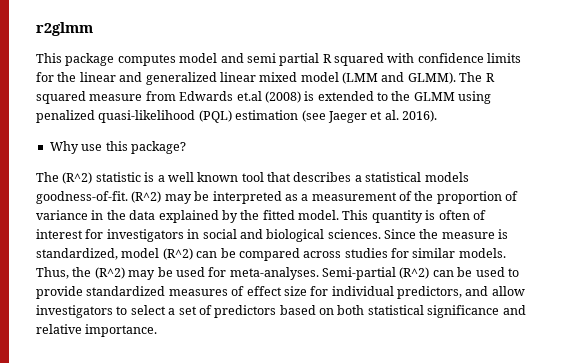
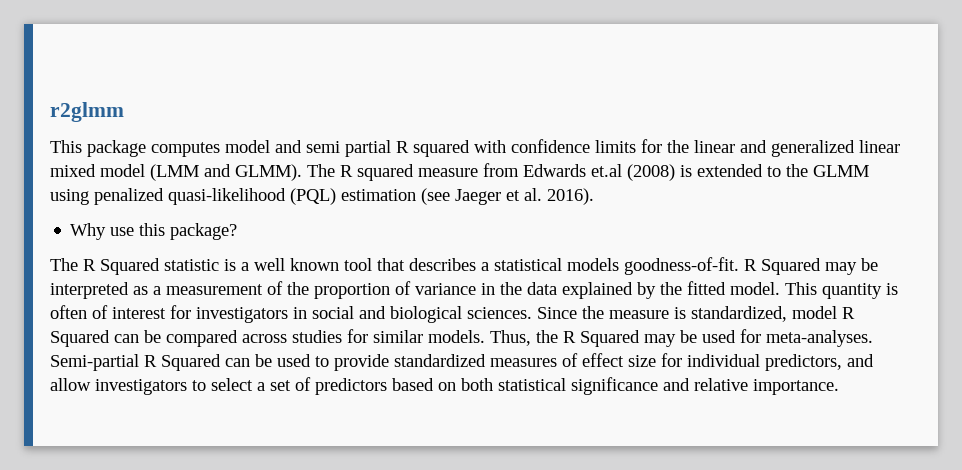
- The (R^2) statistic is a well known tool that describes a statistical models goodness-of-fit.
+ The R Squared statistic is a well known tool that describes a statistical models goodness-of-fit.
- (R^2) may be interpreted as a measurement of the proportion of variance in the data explained by the fitted model.
+ R Squared may be interpreted as a measurement of the proportion of variance in the data explained by the fitted model.
- Since the measure is standardized, model (R^2) can be compared across studies for similar models.
+ Since the measure is standardized, model R Squared can be compared across studies for similar models.
- Thus, the (R^2) may be used for meta-analyses.
+ Thus, the R Squared may be used for meta-analyses.
- Semi-partial (R^2) can be used to provide standardized measures of effect size for individual predictors, and allow investigators to select a set of predictors based on both statistical significance and relative importance.
+ Semi-partial R Squared can be used to provide standardized measures of effect size for individual predictors, and allow investigators to select a set of predictors based on both statistical significance and relative importance.

